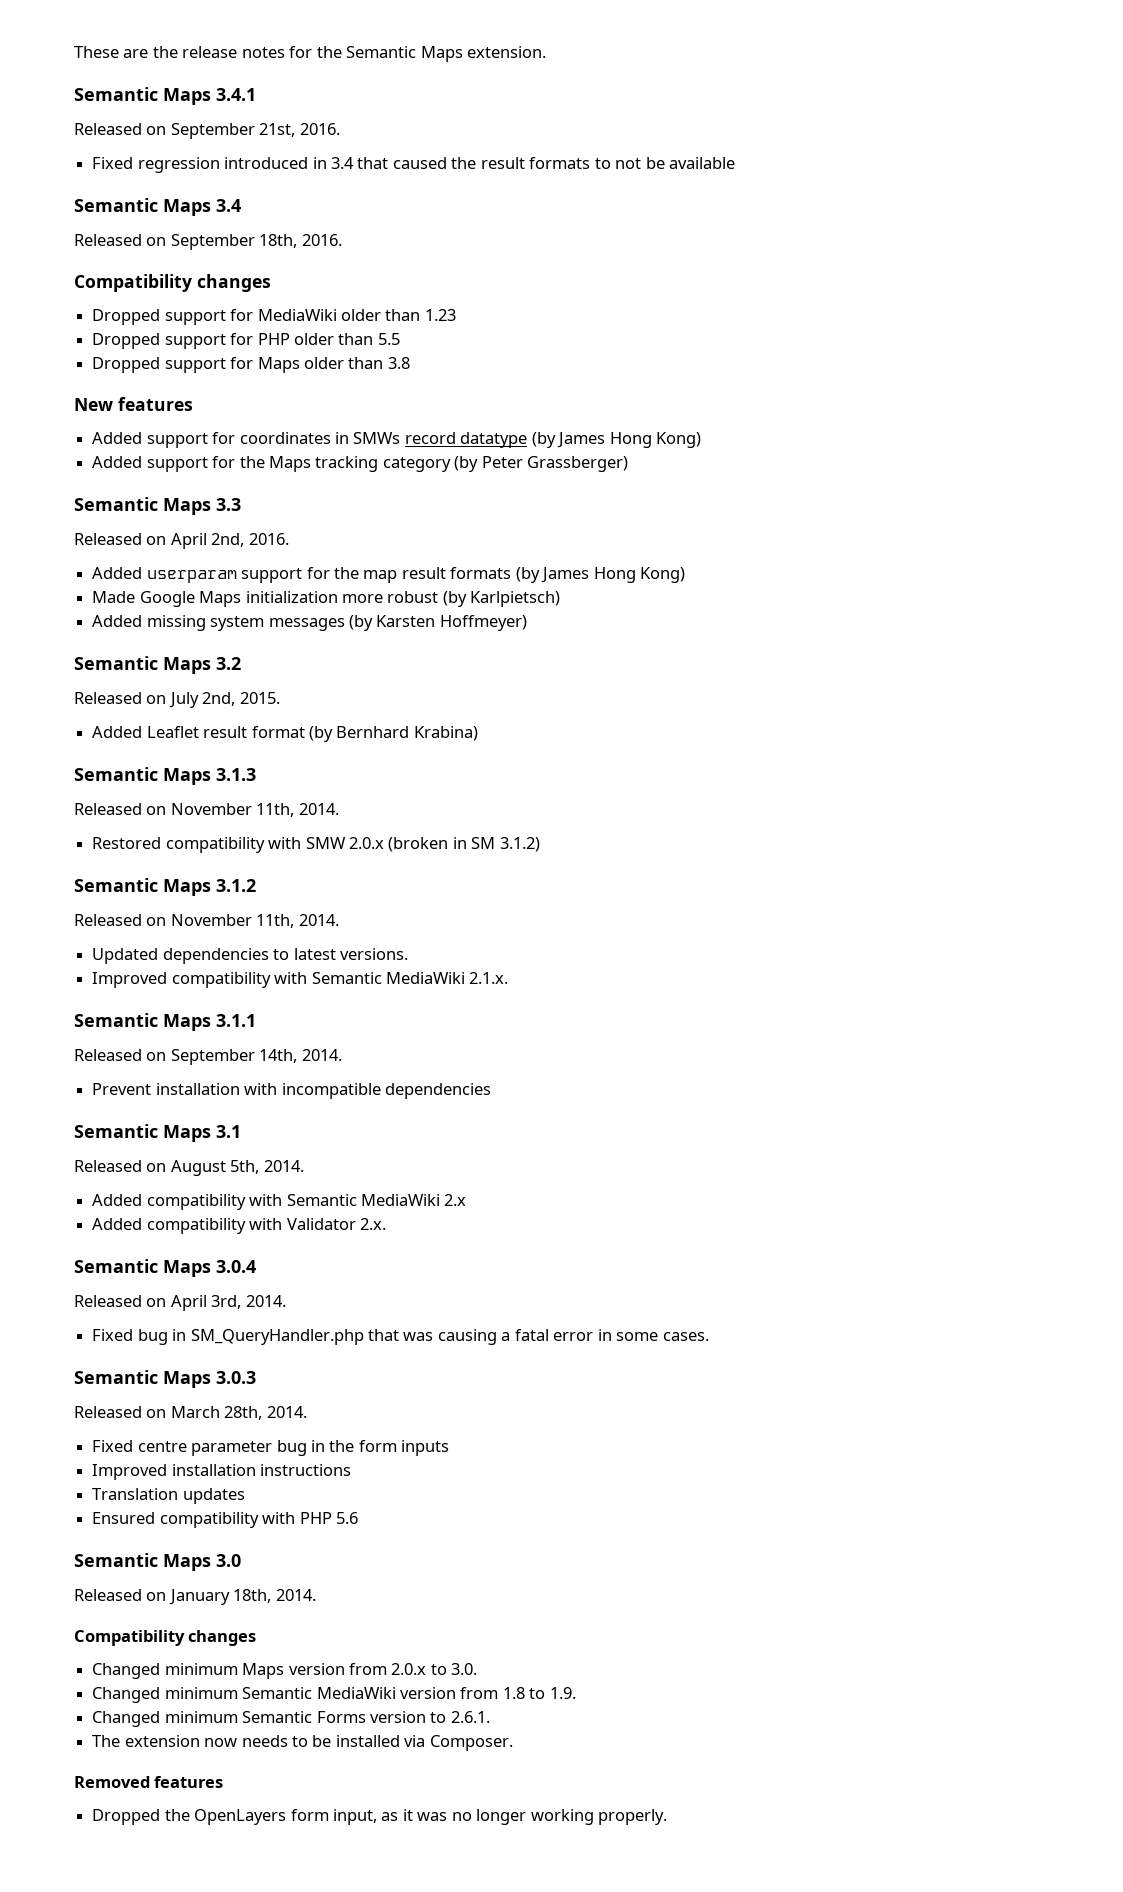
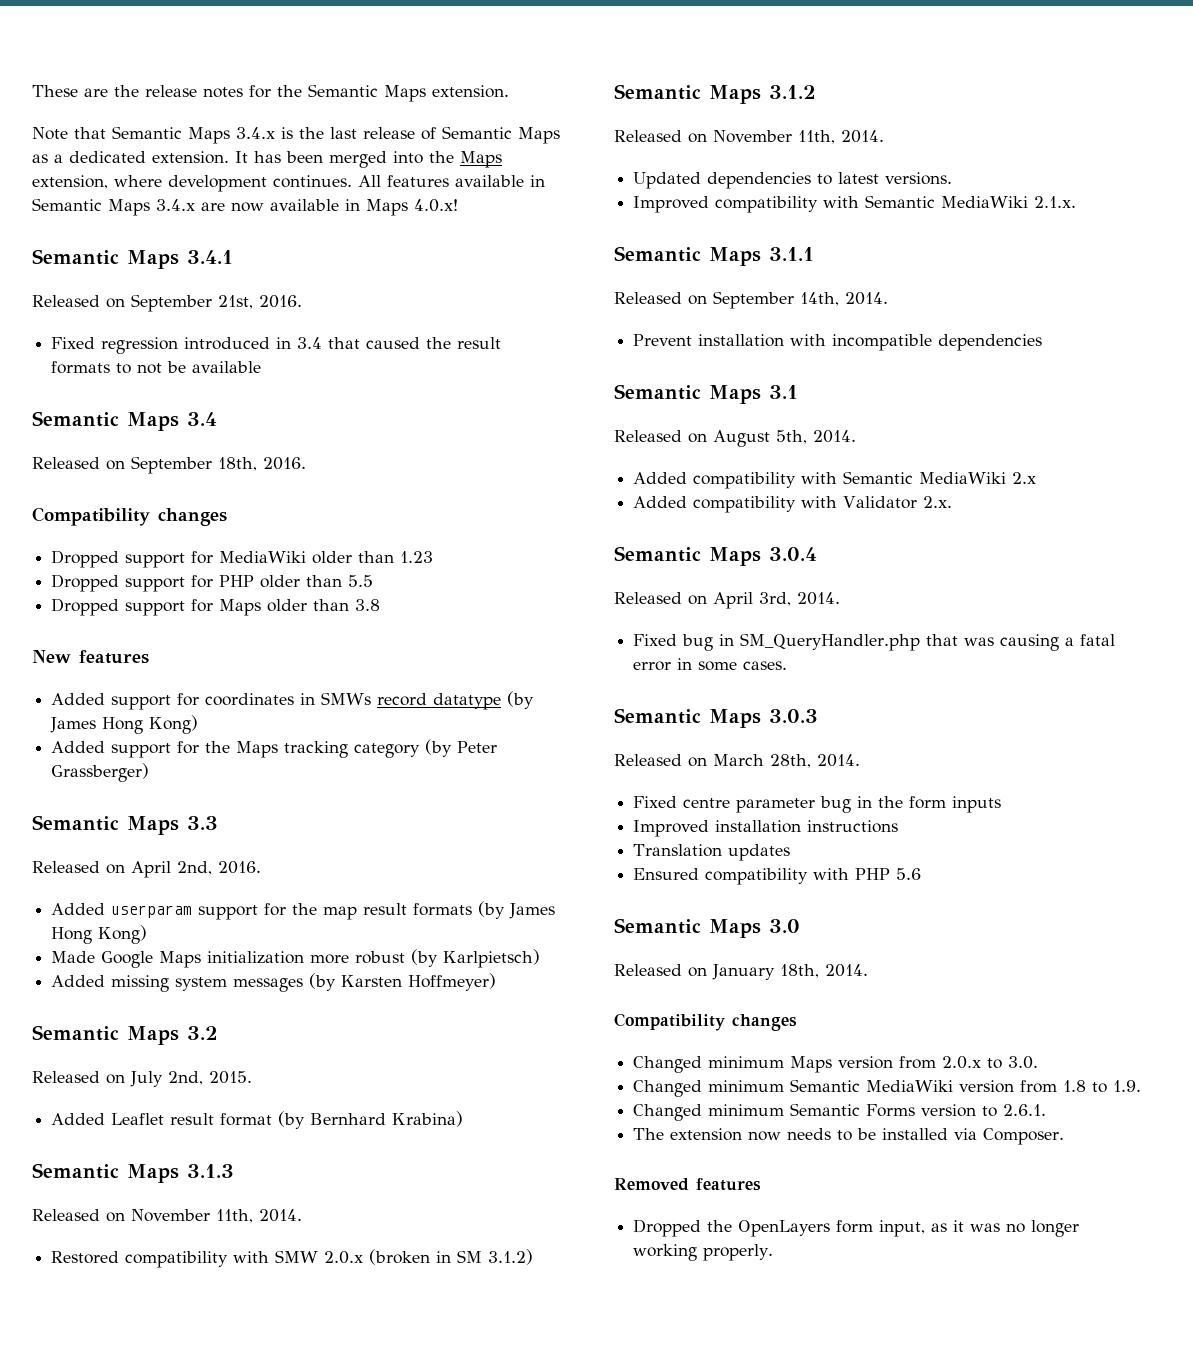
+ Note that Semantic Maps 3.4.x is the last release of Semantic Maps as a dedicated extension. It has been merged into the Maps extension, where development continues. All features available in Semantic Maps 3.4.x are now available in Maps 4.0.x!

